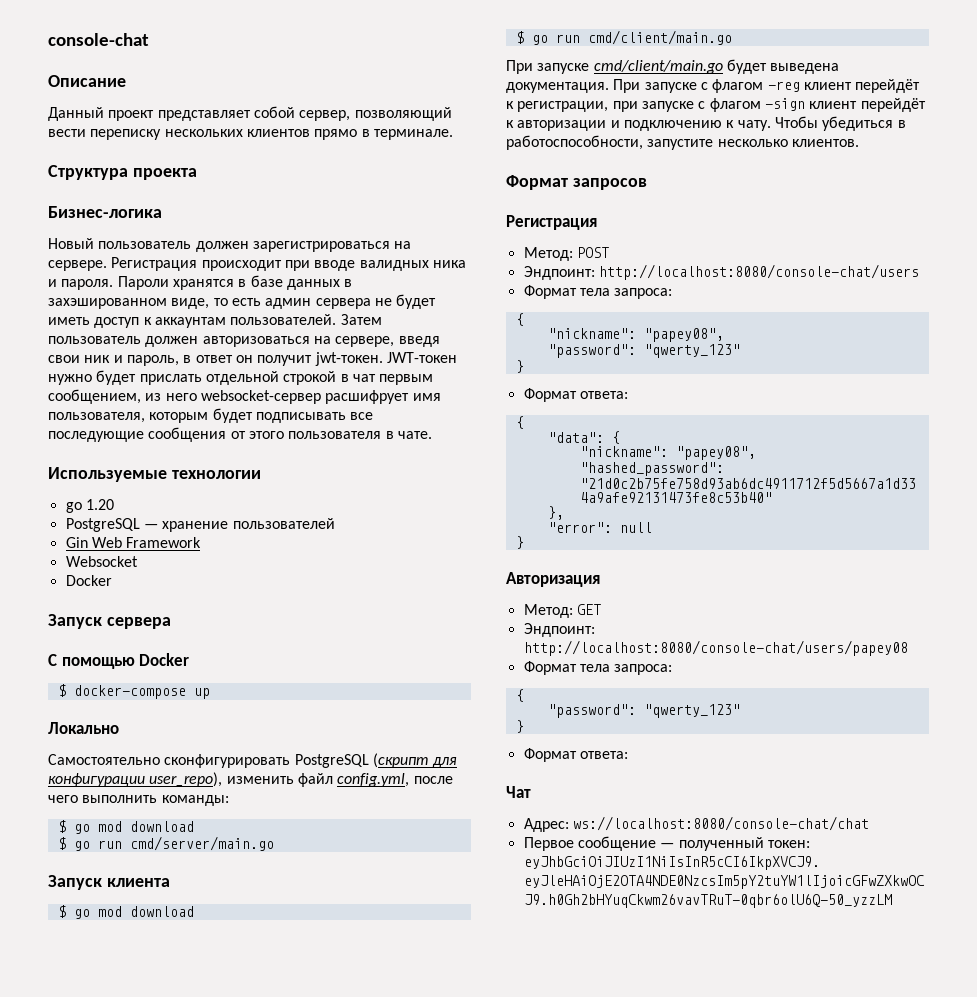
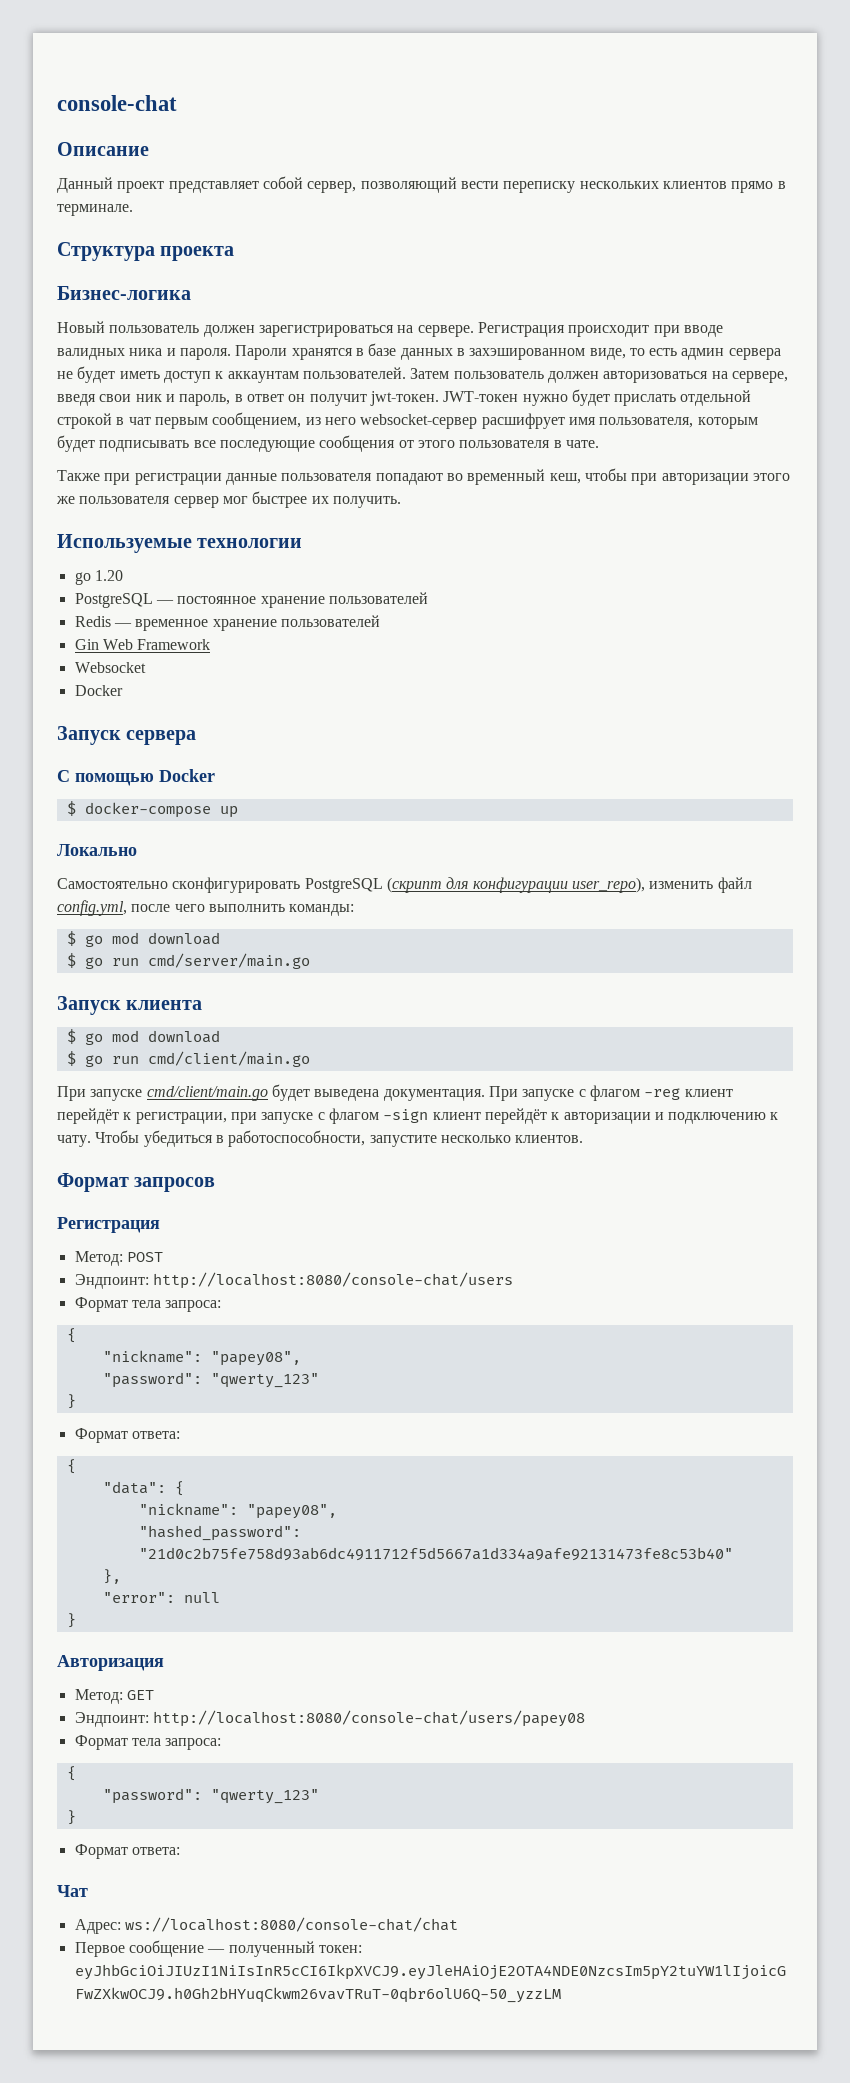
+ Также при регистрации данные пользователя попадают во временный кеш, чтобы при авторизации этого же пользователя сервер мог быстрее их получить.
- PostgreSQL — хранение пользователей
+ PostgreSQL — постоянное хранение пользователей
+ Redis — временное хранение пользователей

